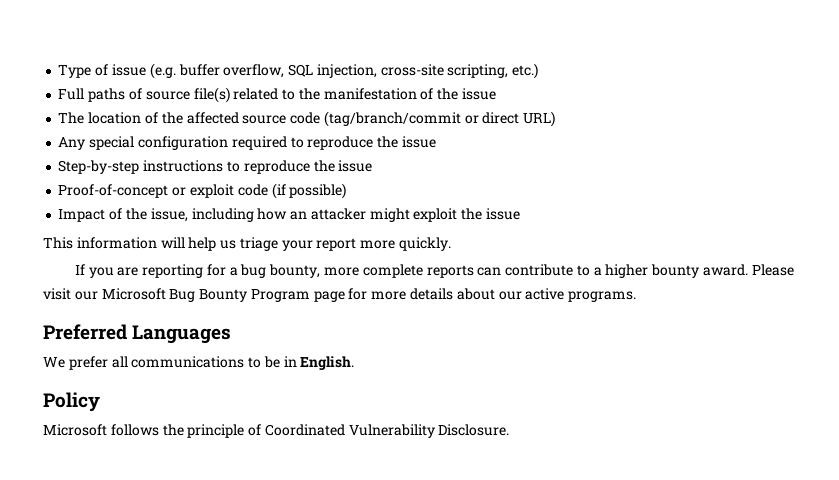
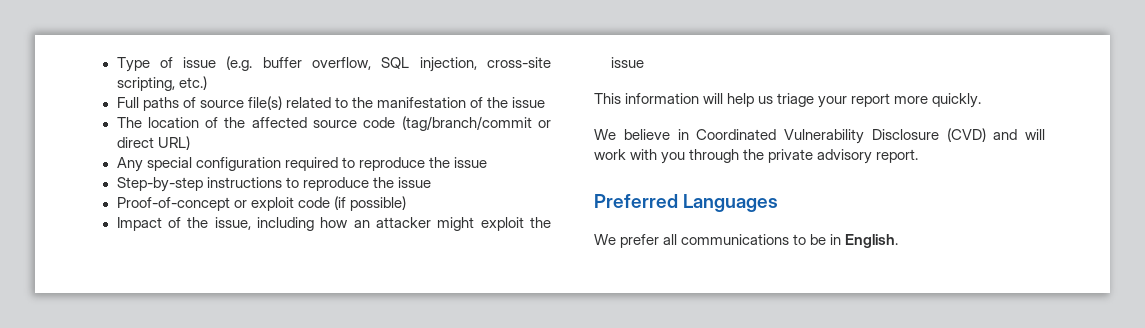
- If you are reporting for a bug bounty, more complete reports can contribute to a higher bounty award. Please visit our Microsoft Bug Bounty Program page for more details about our active programs.
+ We believe in Coordinated Vulnerability Disclosure (CVD) and will work with you through the private advisory report.
- Policy
- Microsoft follows the principle of Coordinated Vulnerability Disclosure.

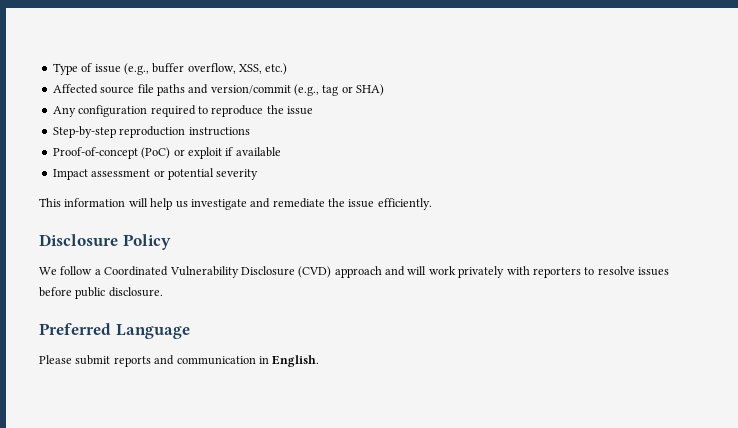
- Type of issue (e.g. buffer overflow, SQL injection, cross-site scripting, etc.)
- Full paths of source file(s) related to the manifestation of the issue
- The location of the affected source code (tag/branch/commit or direct URL)
+ Type of issue (e.g., buffer overflow, XSS, etc.)
+ Affected source file paths and version/commit (e.g., tag or SHA)
- Any special configuration required to reproduce the issue
+ Any configuration required to reproduce the issue
- Step-by-step instructions to reproduce the issue
+ Step-by-step reproduction instructions
- Proof-of-concept or exploit code (if possible)
- Impact of the issue, including how an attacker might exploit the issue
+ Proof-of-concept (PoC) or exploit if available
+ Impact assessment or potential severity
- This information will help us triage your report more quickly.
- We believe in Coordinated Vulnerability Disclosure (CVD) and will work with you through the private advisory report.
- Preferred Languages
- We prefer all communications to be in English.
+ This information will help us investigate and remediate the issue efficiently.
+ Disclosure Policy
+ We follow a Coordinated Vulnerability Disclosure (CVD) approach and will work privately with reporters to resolve issues before public disclosure.
+ Preferred Language
+ Please submit reports and communication in English.

